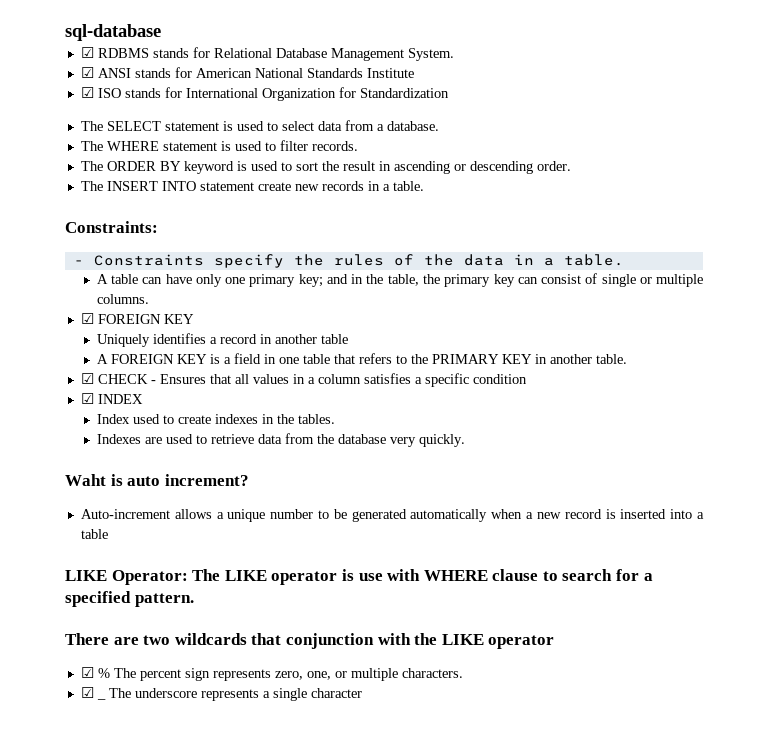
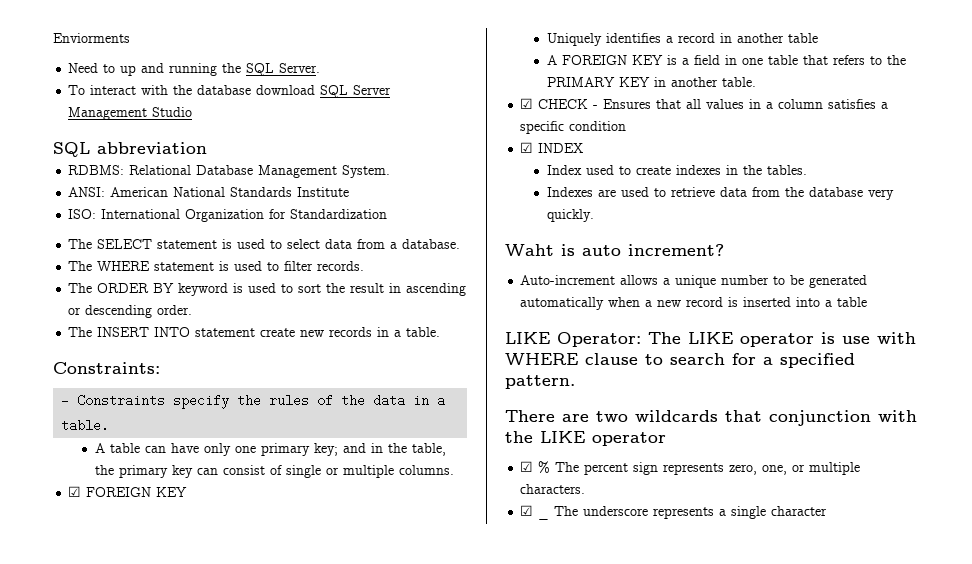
- sql-database
- ☑ RDBMS stands for Relational Database Management System.
+ Enviorments
+ Need to up and running the SQL Server.
+ To interact with the database download SQL Server Management Studio
+ SQL abbreviation
+ RDBMS: Relational Database Management System.
- ☑ ANSI stands for American National Standards Institute
+ ANSI: American National Standards Institute
- ☑ ISO stands for International Organization for Standardization
+ ISO: International Organization for Standardization

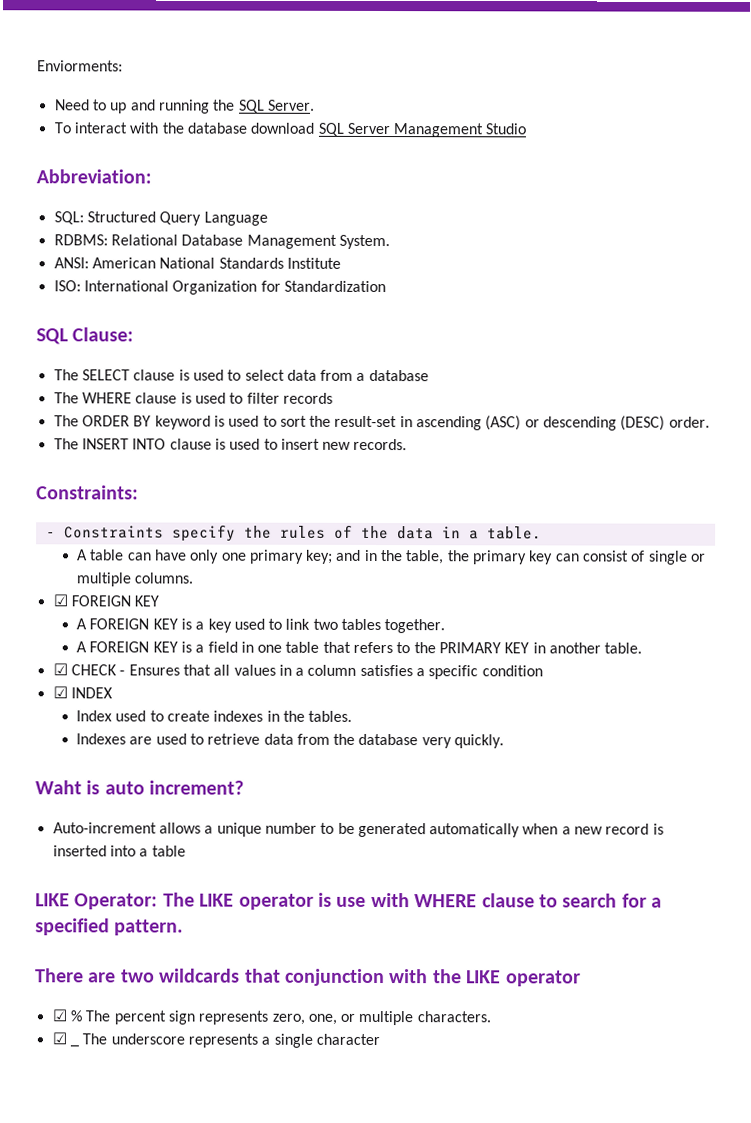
- Enviorments
+ Enviorments:
- SQL abbreviation
+ Abbreviation:
+ SQL: Structured Query Language
+ SQL Clause:
- The SELECT statement is used to select data from a database.
+ The SELECT clause is used to select data from a database
- The WHERE statement is used to filter records.
+ The WHERE clause is used to filter records
- The ORDER BY keyword is used to sort the result in ascending or descending order.
+ The ORDER BY keyword is used to sort the result-set in ascending (ASC) or descending (DESC) order.
- The INSERT INTO statement create new records in a table.
+ The INSERT INTO clause is used to insert new records.
- Uniquely identifies a record in another table
+ A FOREIGN KEY is a key used to link two tables together.

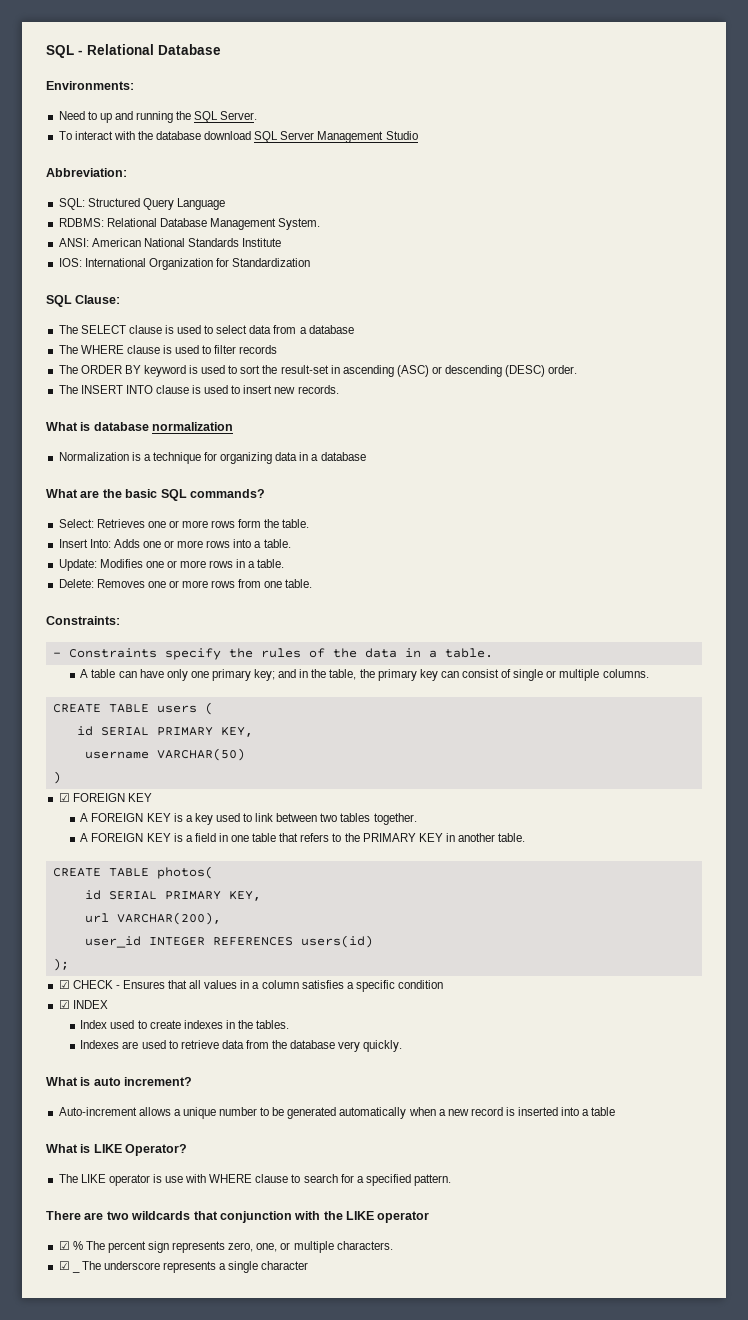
- Enviorments:
+ SQL - Relational Database
+ Environments:
- ISO: International Organization for Standardization
+ IOS: International Organization for Standardization
+ What is database normalization
+ Normalization is a technique for organizing data in a database
+ What are the basic SQL commands?
+ Select: Retrieves one or more rows form the table.
+ Insert Into: Adds one or more rows into a table.
+ Update: Modifies one or more rows in a table.
+ Delete: Removes one or more rows from one table.
+ CREATE TABLE users (
+ id SERIAL PRIMARY KEY,
+ username VARCHAR(50)
+ )
- A FOREIGN KEY is a key used to link two tables together.
+ A FOREIGN KEY is a key used to link between two tables together.
+ CREATE TABLE photos(
+ id SERIAL PRIMARY KEY,
+ url VARCHAR(200),
+ user_id INTEGER REFERENCES users(id)
+ );
- Waht is auto increment?
+ What is auto increment?
- LIKE Operator: The LIKE operator is use with WHERE clause to search for a specified pattern.
+ What is LIKE Operator?
+ The LIKE operator is use with WHERE clause to search for a specified pattern.

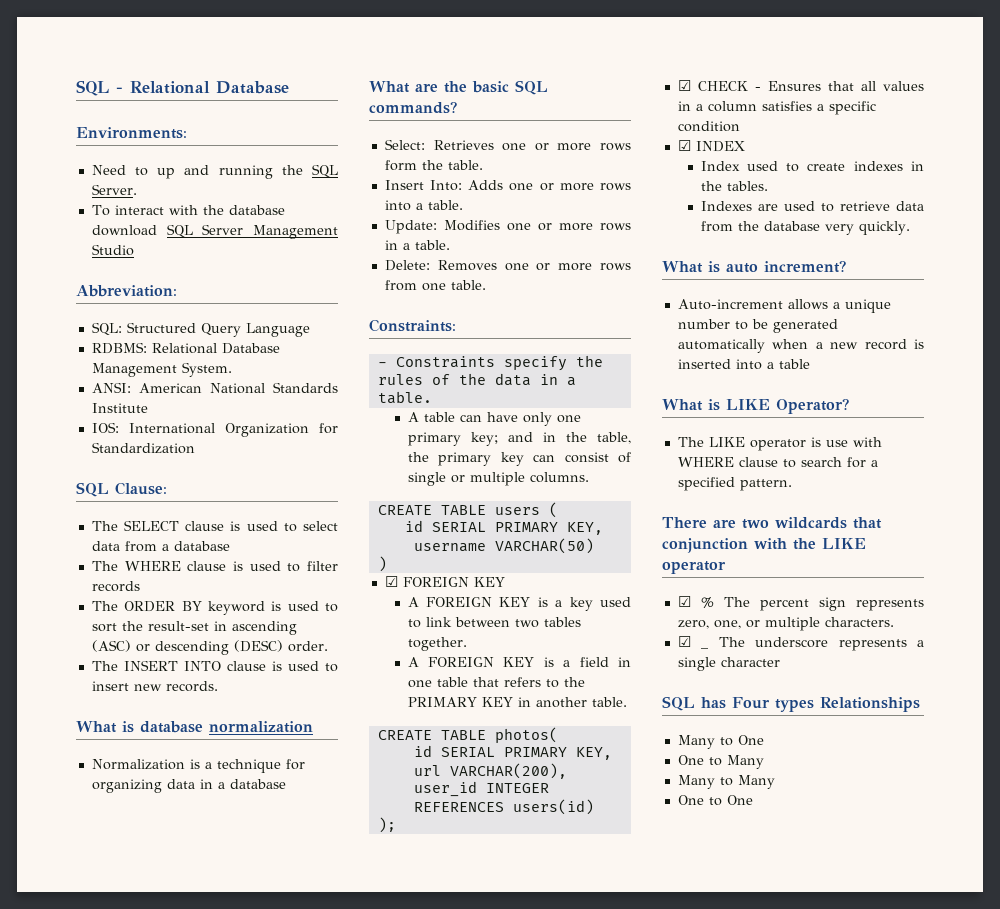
+ SQL has Four types Relationships
+ Many to One
+ One to Many
+ Many to Many
+ One to One

